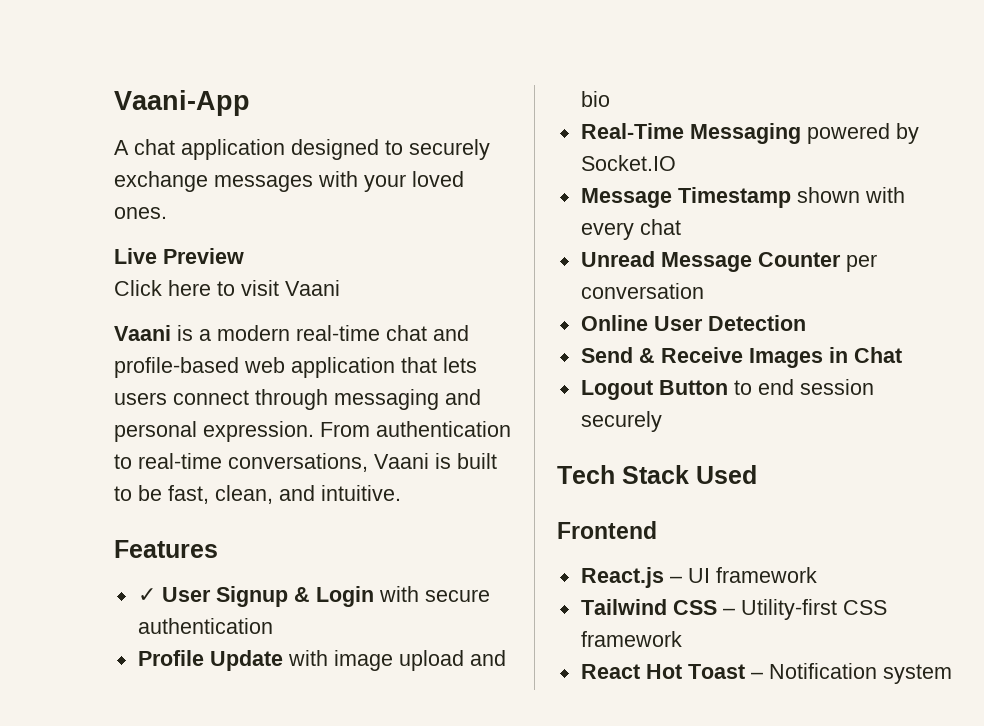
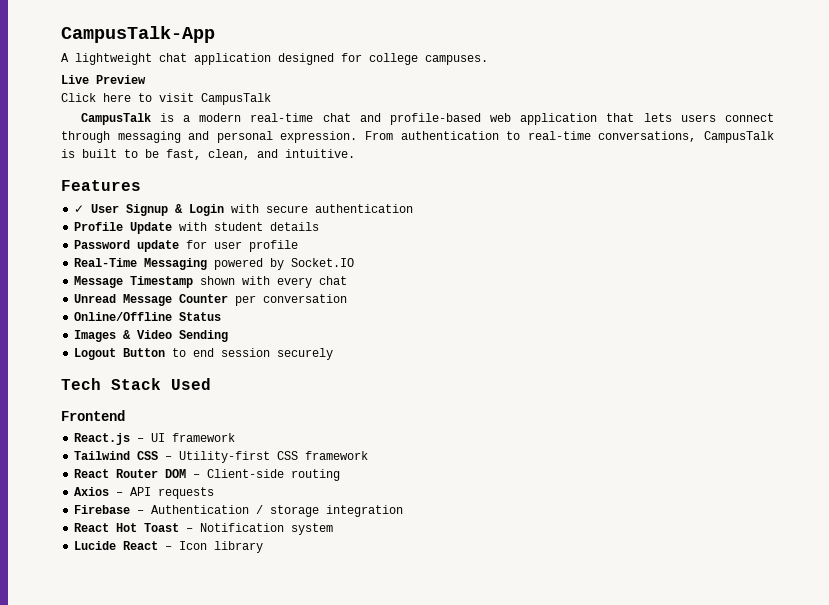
- Vaani-App
+ CampusTalk-App
- A chat application designed to securely exchange messages with your loved ones.
+ A lightweight chat application designed for college campuses.
- Click here to visit Vaani
- Vaani is a modern real-time chat and profile-based web application that lets users connect through messaging and personal expression.
+ Click here to visit CampusTalk
+ CampusTalk is a modern real-time chat and profile-based web application that lets users connect through messaging and personal expression.
- From authentication to real-time conversations, Vaani is built to be fast, clean, and intuitive.
+ From authentication to real-time conversations, CampusTalk is built to be fast, clean, and intuitive.
- Profile Update with image upload and bio
+ Profile Update with student details
+ Password update for user profile
- Online User Detection
- Send & Receive Images in Chat
+ Online/Offline Status
+ Images & Video Sending
+ React Router DOM – Client-side routing
+ Axios – API requests
+ Firebase – Authentication / storage integration
+ Lucide React – Icon library

